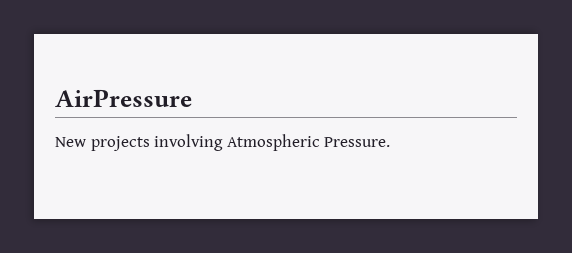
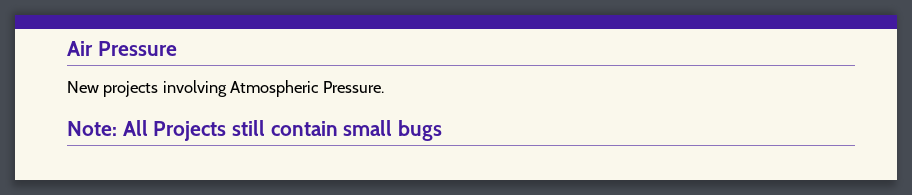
- AirPressure
+ Air Pressure
+ Note: All Projects still contain small bugs

